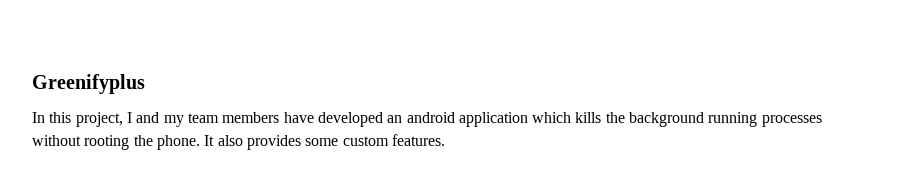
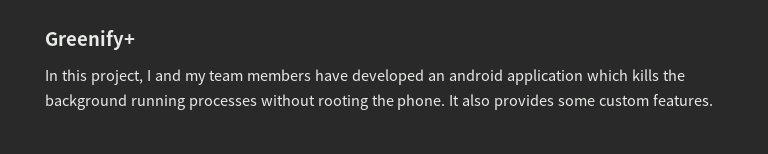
- Greenifyplus
+ Greenify+

